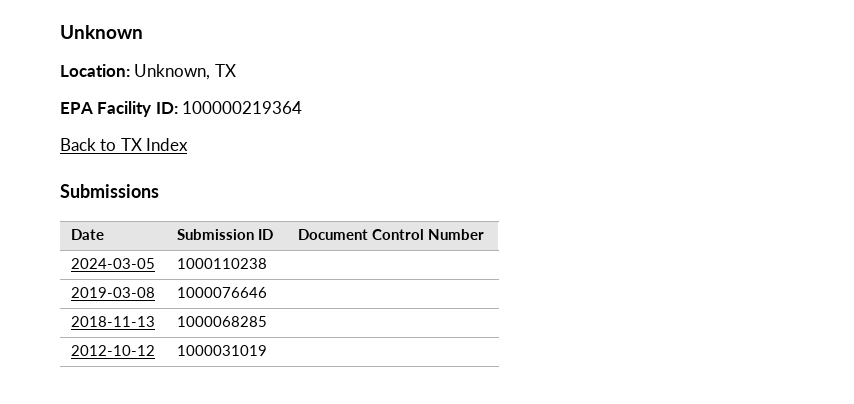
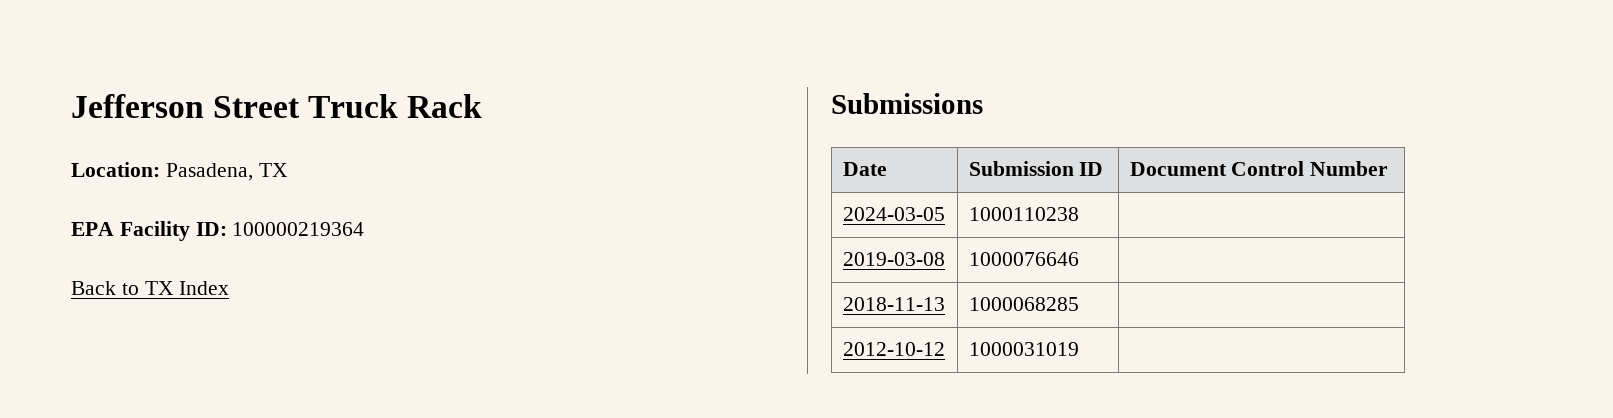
- Unknown
+ Jefferson Street Truck Rack
- Location: Unknown, TX
+ Location: Pasadena, TX

